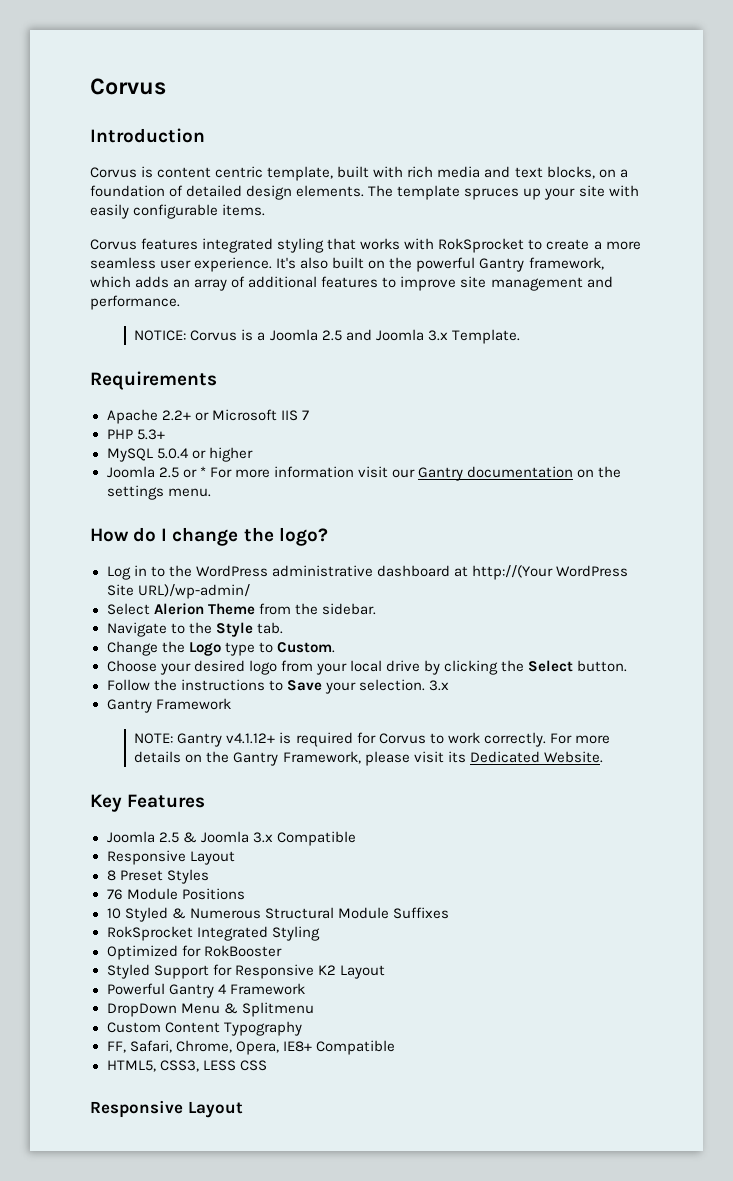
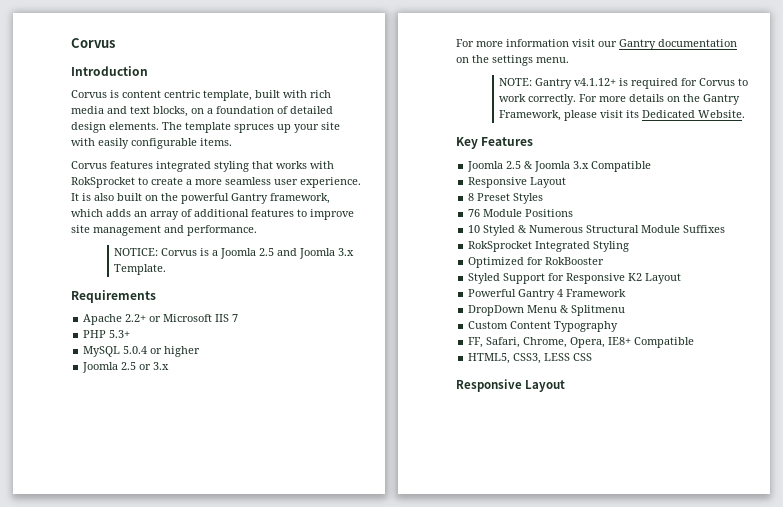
- It's also built on the powerful Gantry framework, which adds an array of additional features to improve site management and performance.
+ It is also built on the powerful Gantry framework, which adds an array of additional features to improve site management and performance.
- Joomla 2.5 or * For more information visit our Gantry documentation on the settings menu.
+ Joomla 2.5 or 3.x
+ For more information visit our Gantry documentation on the settings menu.
- How do I change the logo?
- Log in to the WordPress administrative dashboard at http://(Your WordPress Site URL)/wp-admin/
- Select Alerion Theme from the sidebar.
- Navigate to the Style tab.
- Change the Logo type to Custom.
- Choose your desired logo from your local drive by clicking the Select button.
- Follow the instructions to Save your selection. 3.x
- Gantry Framework

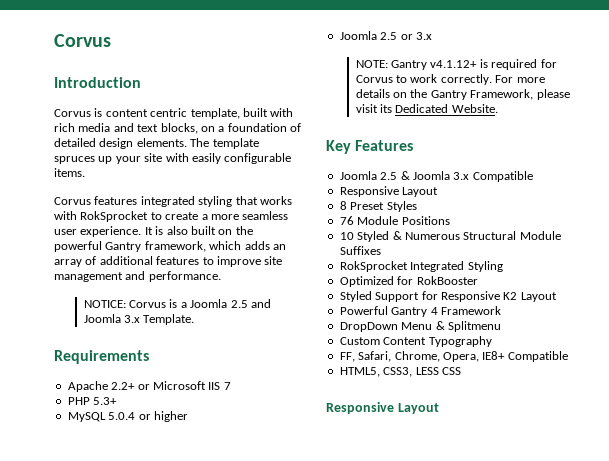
- For more information visit our Gantry documentation on the settings menu.

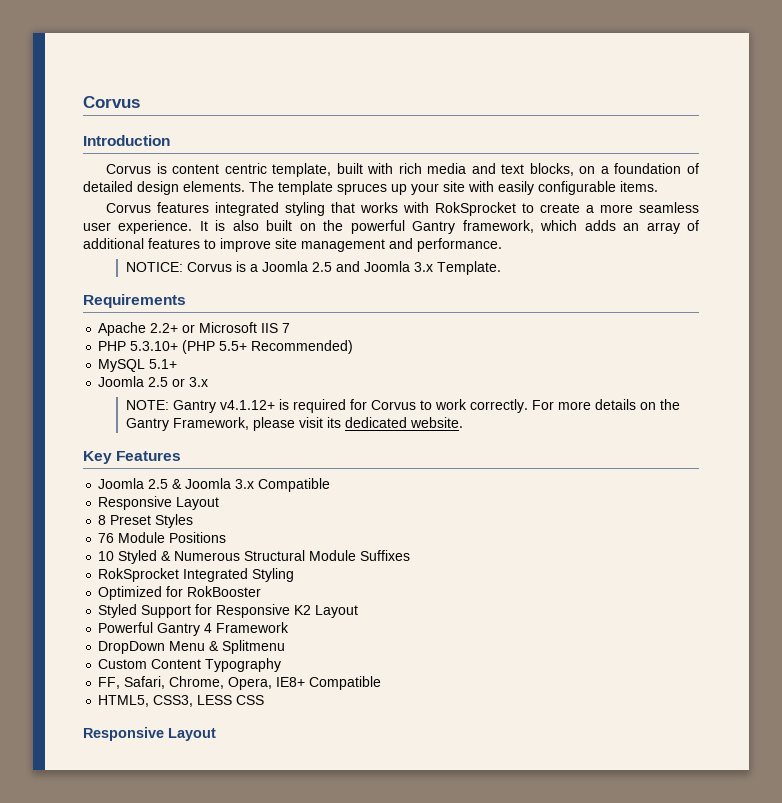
- PHP 5.3+
- MySQL 5.0.4 or higher
+ PHP 5.3.10+ (PHP 5.5+ Recommended)
+ MySQL 5.1+
- For more details on the Gantry Framework, please visit its Dedicated Website.
+ For more details on the Gantry Framework, please visit its dedicated website.

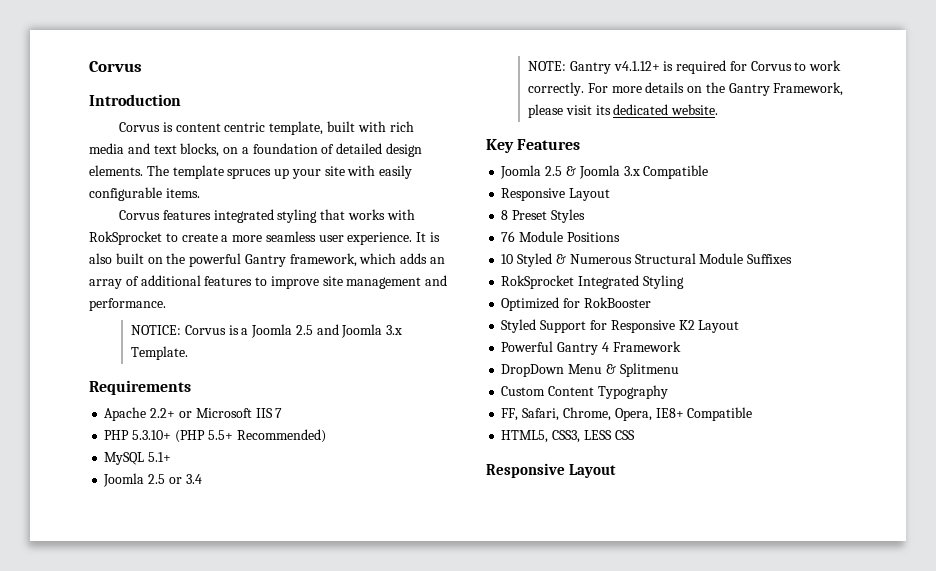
- Joomla 2.5 or 3.x
+ Joomla 2.5 or 3.4

